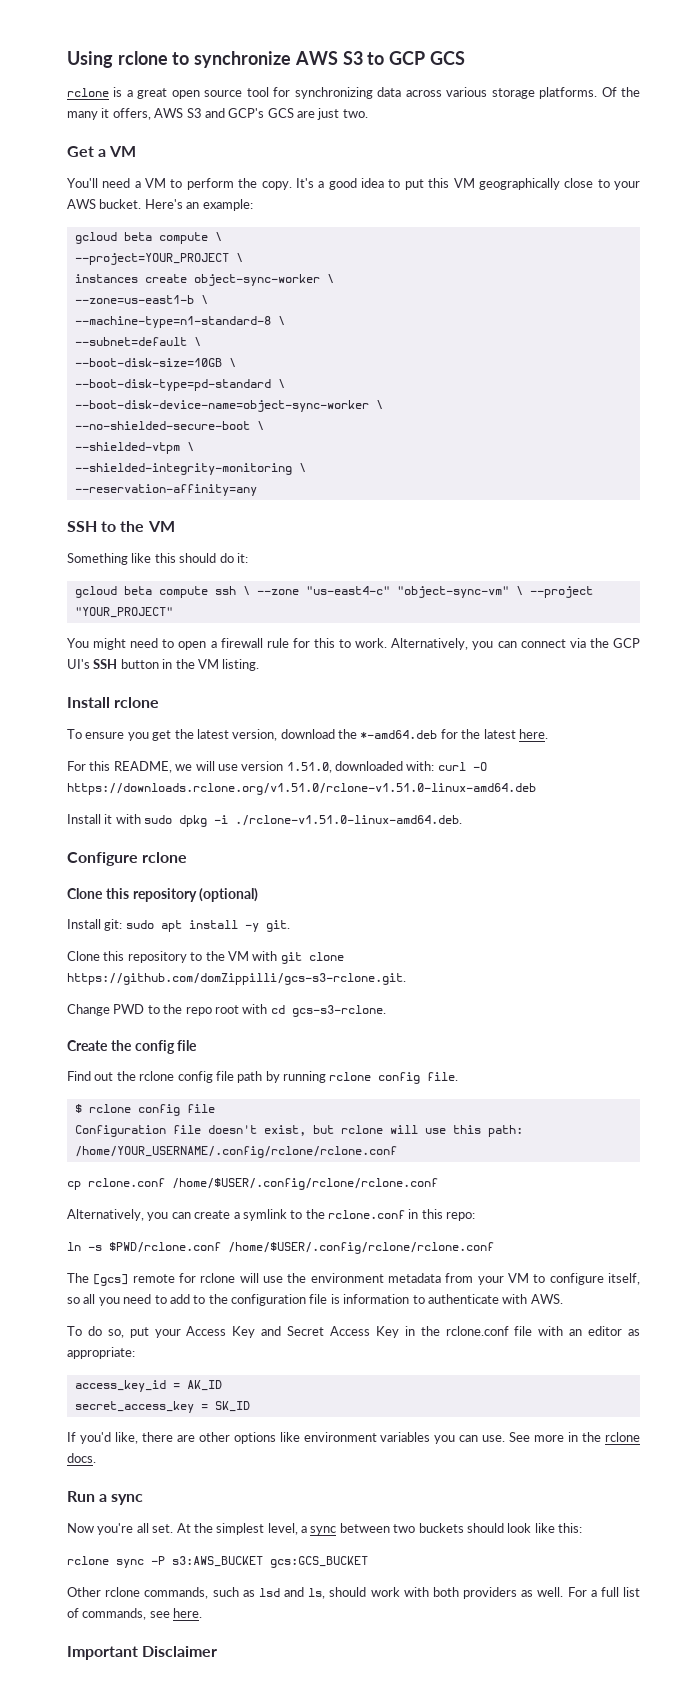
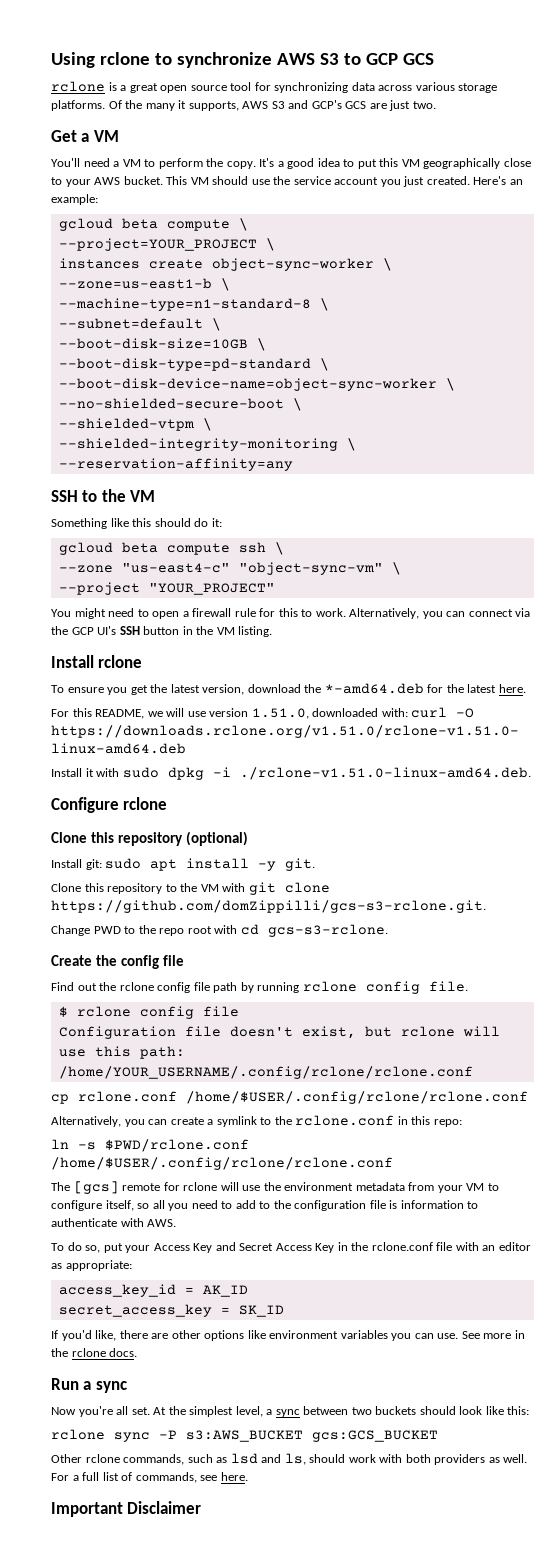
- Of the many it offers, AWS S3 and GCP's GCS are just two.
+ Of the many it supports, AWS S3 and GCP's GCS are just two.
+ This VM should use the service account you just created.
- gcloud beta compute ssh \ --zone "us-east4-c" "object-sync-vm" \ --project "YOUR_PROJECT"
+ gcloud beta compute ssh \
+ --zone "us-east4-c" "object-sync-vm" \
+ --project "YOUR_PROJECT"

